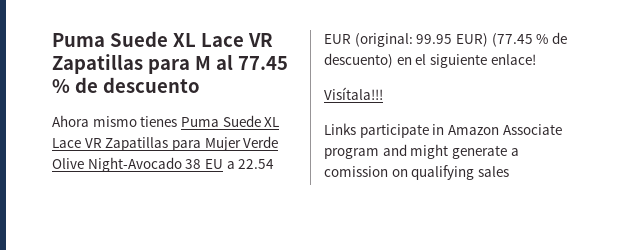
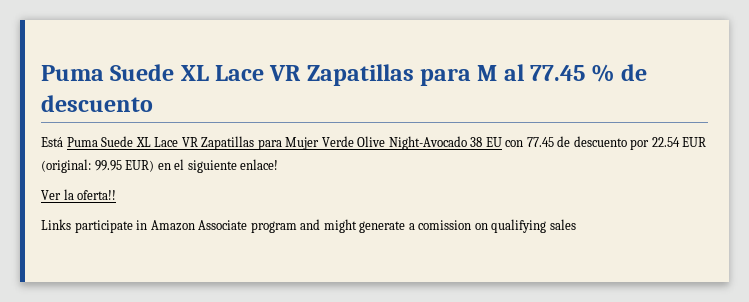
- Ahora mismo tienes Puma Suede XL Lace VR Zapatillas para Mujer Verde Olive Night-Avocado 38 EU a 22.54 EUR (original: 99.95 EUR) (77.45 % de descuento) en el siguiente enlace!
+ Está Puma Suede XL Lace VR Zapatillas para Mujer Verde Olive Night-Avocado 38 EU con 77.45 de descuento por 22.54 EUR (original: 99.95 EUR) en el siguiente enlace!
- Visítala!!!
+ Ver la oferta!!

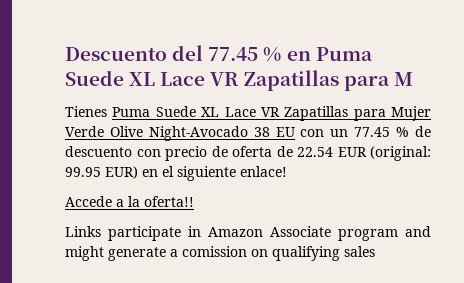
- Puma Suede XL Lace VR Zapatillas para M al 77.45 % de descuento
- Está Puma Suede XL Lace VR Zapatillas para Mujer Verde Olive Night-Avocado 38 EU con 77.45 de descuento por 22.54 EUR (original: 99.95 EUR) en el siguiente enlace!
+ Descuento del 77.45 % en Puma Suede XL Lace VR Zapatillas para M
+ Tienes Puma Suede XL Lace VR Zapatillas para Mujer Verde Olive Night-Avocado 38 EU con un 77.45 % de descuento con precio de oferta de 22.54 EUR (original: 99.95 EUR) en el siguiente enlace!
- Ver la oferta!!
+ Accede a la oferta!!

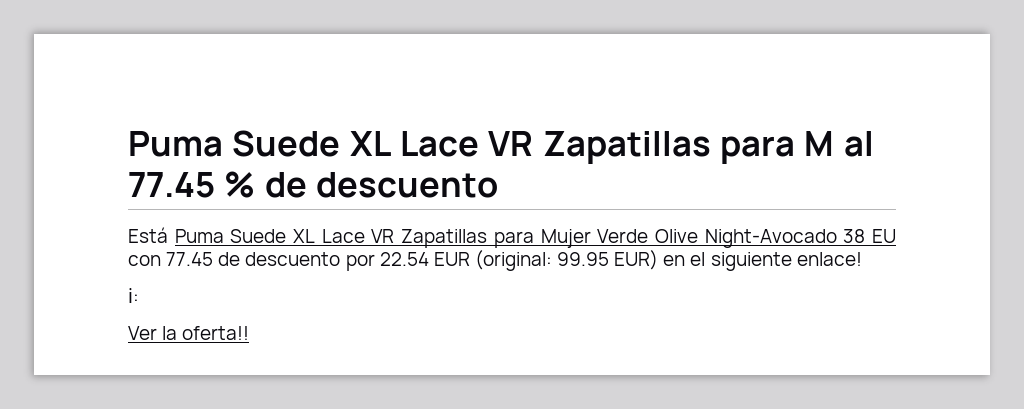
- Descuento del 77.45 % en Puma Suede XL Lace VR Zapatillas para M
- Tienes Puma Suede XL Lace VR Zapatillas para Mujer Verde Olive Night-Avocado 38 EU con un 77.45 % de descuento con precio de oferta de 22.54 EUR (original: 99.95 EUR) en el siguiente enlace!
+ Puma Suede XL Lace VR Zapatillas para M al 77.45 % de descuento
+ Está Puma Suede XL Lace VR Zapatillas para Mujer Verde Olive Night-Avocado 38 EU con 77.45 de descuento por 22.54 EUR (original: 99.95 EUR) en el siguiente enlace!
- Accede a la oferta!!
+ ℹ:
+ Ver la oferta!!
- Links participate in Amazon Associate program and might generate a comission on qualifying sales

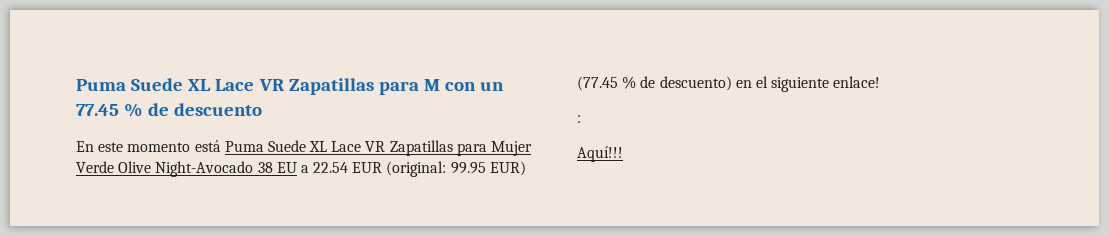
- Puma Suede XL Lace VR Zapatillas para M al 77.45 % de descuento
+ Puma Suede XL Lace VR Zapatillas para M con un 77.45 % de descuento
- Está Puma Suede XL Lace VR Zapatillas para Mujer Verde Olive Night-Avocado 38 EU con 77.45 de descuento por 22.54 EUR (original: 99.95 EUR) en el siguiente enlace!
+ En este momento está Puma Suede XL Lace VR Zapatillas para Mujer Verde Olive Night-Avocado 38 EU a 22.54 EUR (original: 99.95 EUR) (77.45 % de descuento) en el siguiente enlace!
- ℹ:
- Ver la oferta!!
+ :
+ Aquí!!!

